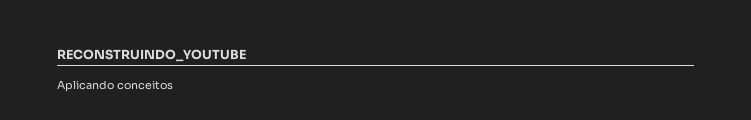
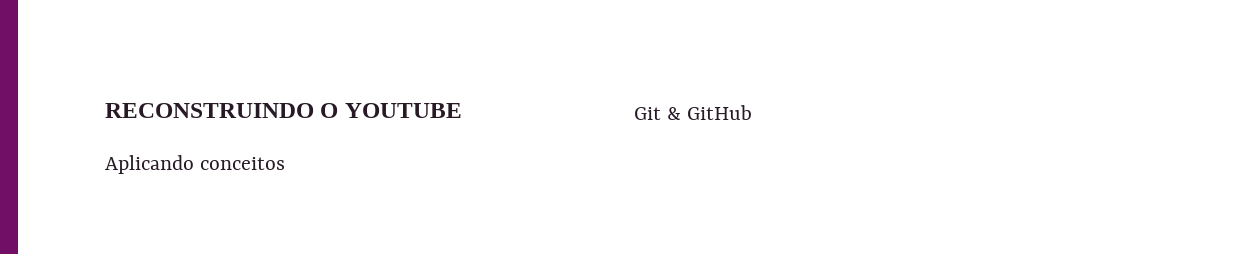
- RECONSTRUINDO_YOUTUBE
+ RECONSTRUINDO O YOUTUBE
+ Git & GitHub

